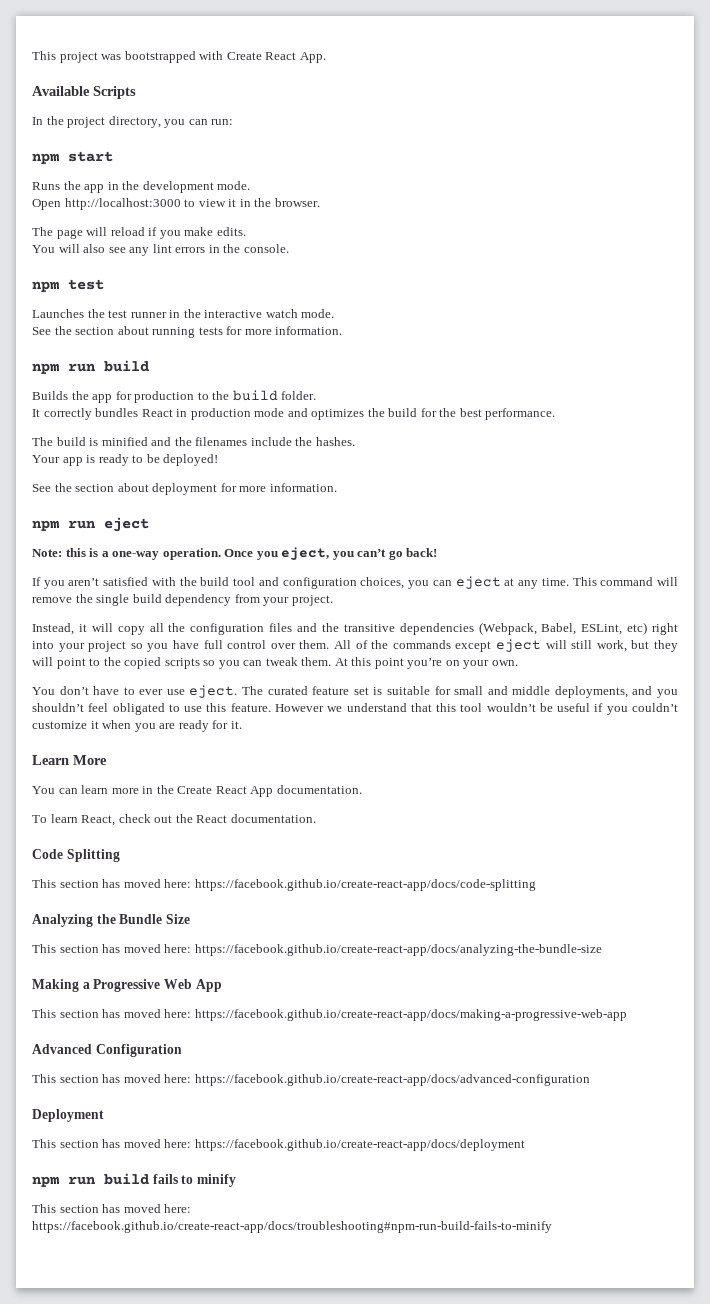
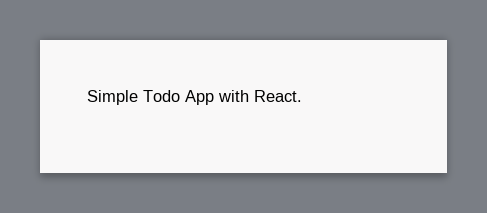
- This project was bootstrapped with Create React App.
- Available Scripts
- In the project directory, you can run:
- npm start
- Runs the app in the development mode.
- Open http://localhost:3000 to view it in the browser.
- The page will reload if you make edits.
- You will also see any lint errors in the console.
- npm test
- Launches the test runner in the interactive watch mode.
- See the section about running tests for more information.
- npm run build
- Builds the app for production to the build folder.
- It correctly bundles React in production mode and optimizes the build for the best performance.
- The build is minified and the filenames include the hashes.
- Your app is ready to be deployed!
- See the section about deployment for more information.
- npm run eject
- Note: this is a one-way operation. Once you eject, you can’t go back!
- If you aren’t satisfied with the build tool and configuration choices, you can eject at any time. This command will remove the single build dependency from your project.
- Instead, it will copy all the configuration files and the transitive dependencies (Webpack, Babel, ESLint, etc) right into your project so you have full control over them. All of the commands except eject will still work, but they will point to the copied scripts so you can tweak them. At this point you’re on your own.
- You don’t have to ever use eject. The curated feature set is suitable for small and middle deployments, and you shouldn’t feel obligated to use this feature. However we understand that this tool wouldn’t be useful if you couldn’t customize it when you are ready for it.
- Learn More
- You can learn more in the Create React App documentation.
- To learn React, check out the React documentation.
- Code Splitting
- This section has moved here: https://facebook.github.io/create-react-app/docs/code-splitting
- Analyzing the Bundle Size
- This section has moved here: https://facebook.github.io/create-react-app/docs/analyzing-the-bundle-size
- Making a Progressive Web App
- This section has moved here: https://facebook.github.io/create-react-app/docs/making-a-progressive-web-app
- Advanced Configuration
- This section has moved here: https://facebook.github.io/create-react-app/docs/advanced-configuration
- Deployment
- This section has moved here: https://facebook.github.io/create-react-app/docs/deployment
- npm run build fails to minify
- This section has moved here: https://facebook.github.io/create-react-app/docs/troubleshooting#npm-run-build-fails-to-minify
+ Simple Todo App with React.

